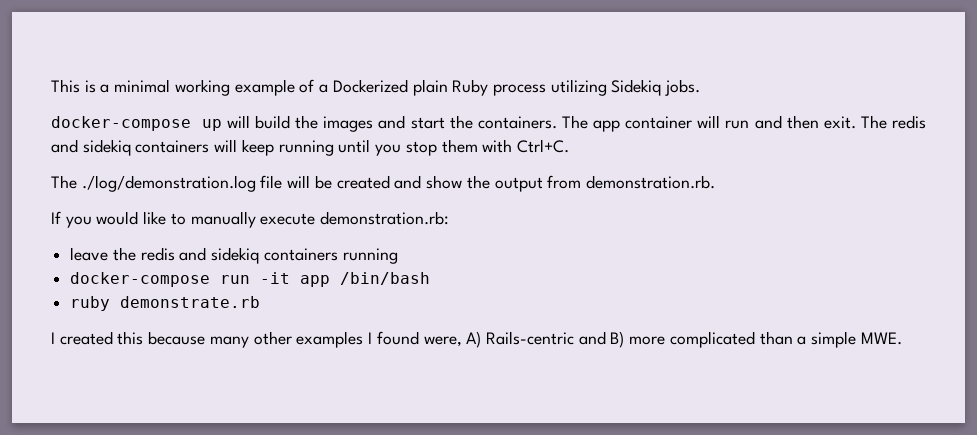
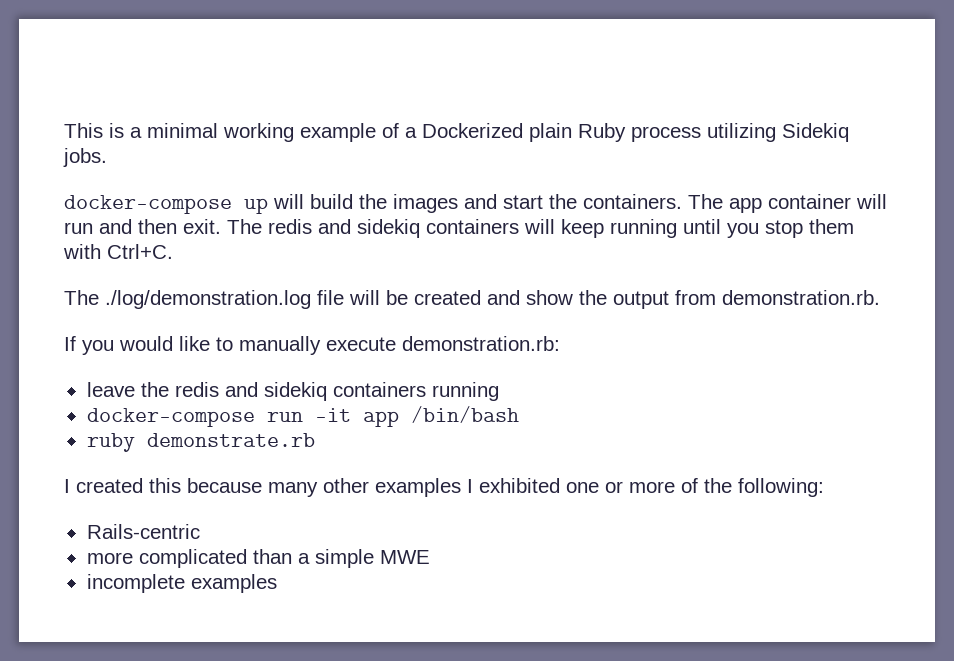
- I created this because many other examples I found were, A) Rails-centric and B) more complicated than a simple MWE.
+ I created this because many other examples I exhibited one or more of the following:
+ Rails-centric
+ more complicated than a simple MWE
+ incomplete examples

